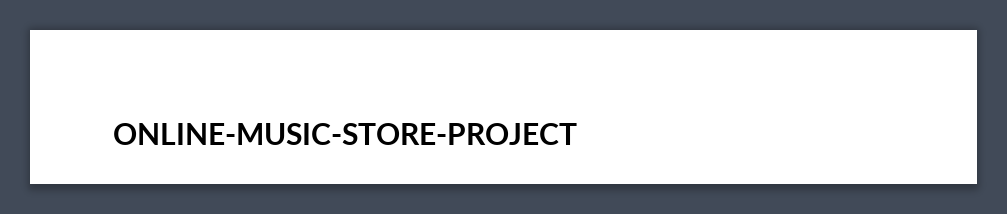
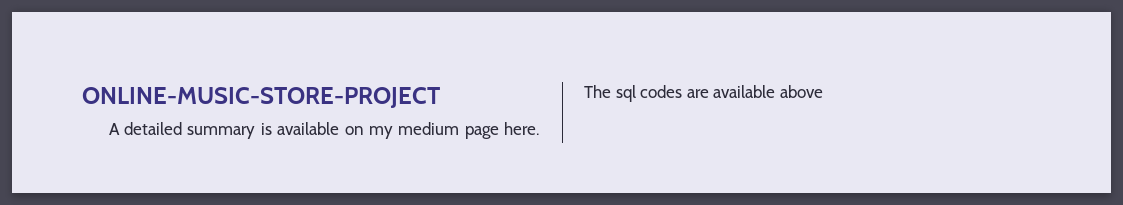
+ A detailed summary is available on my medium page here. The sql codes are available above

